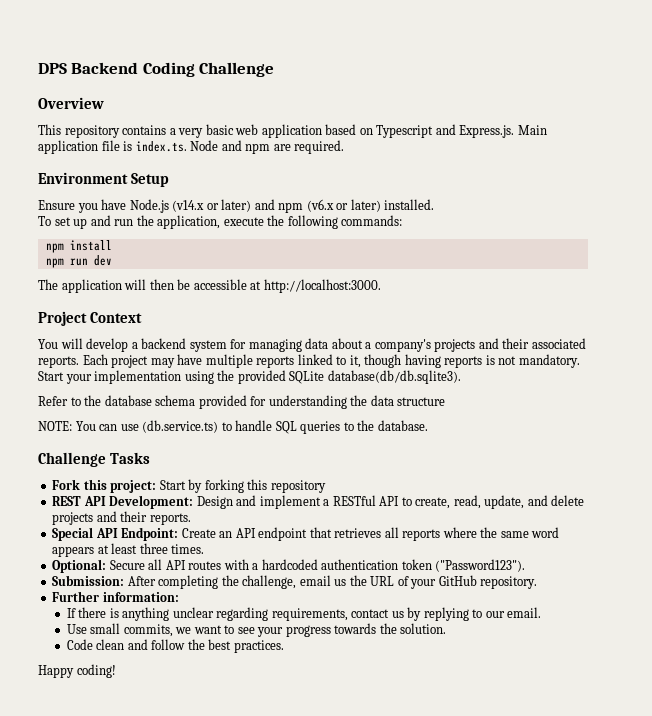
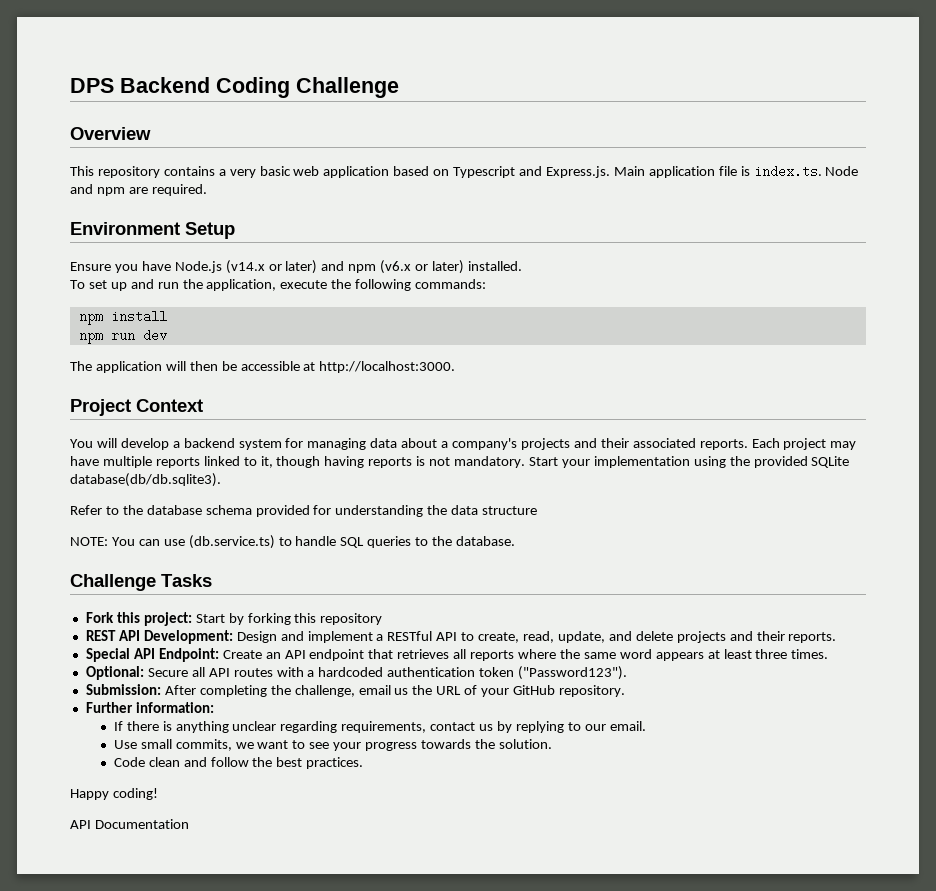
+ API Documentation

